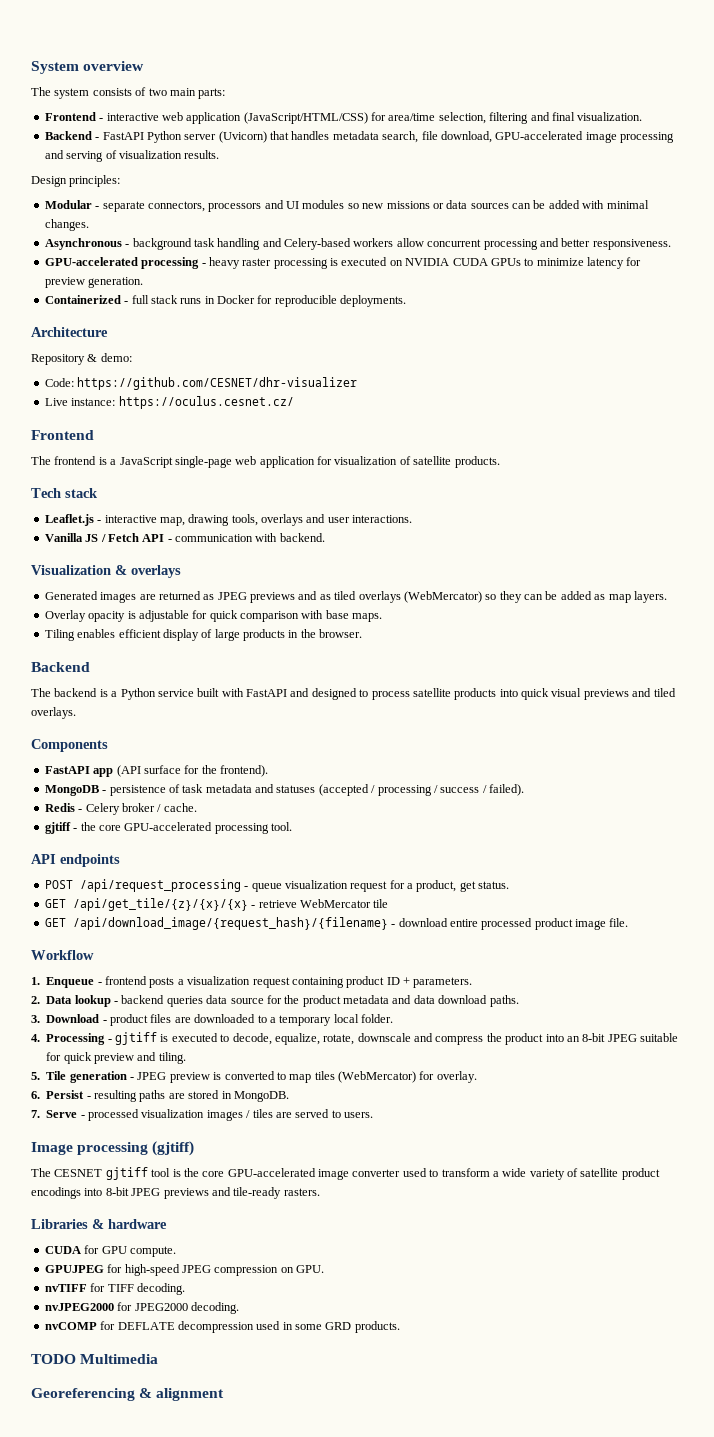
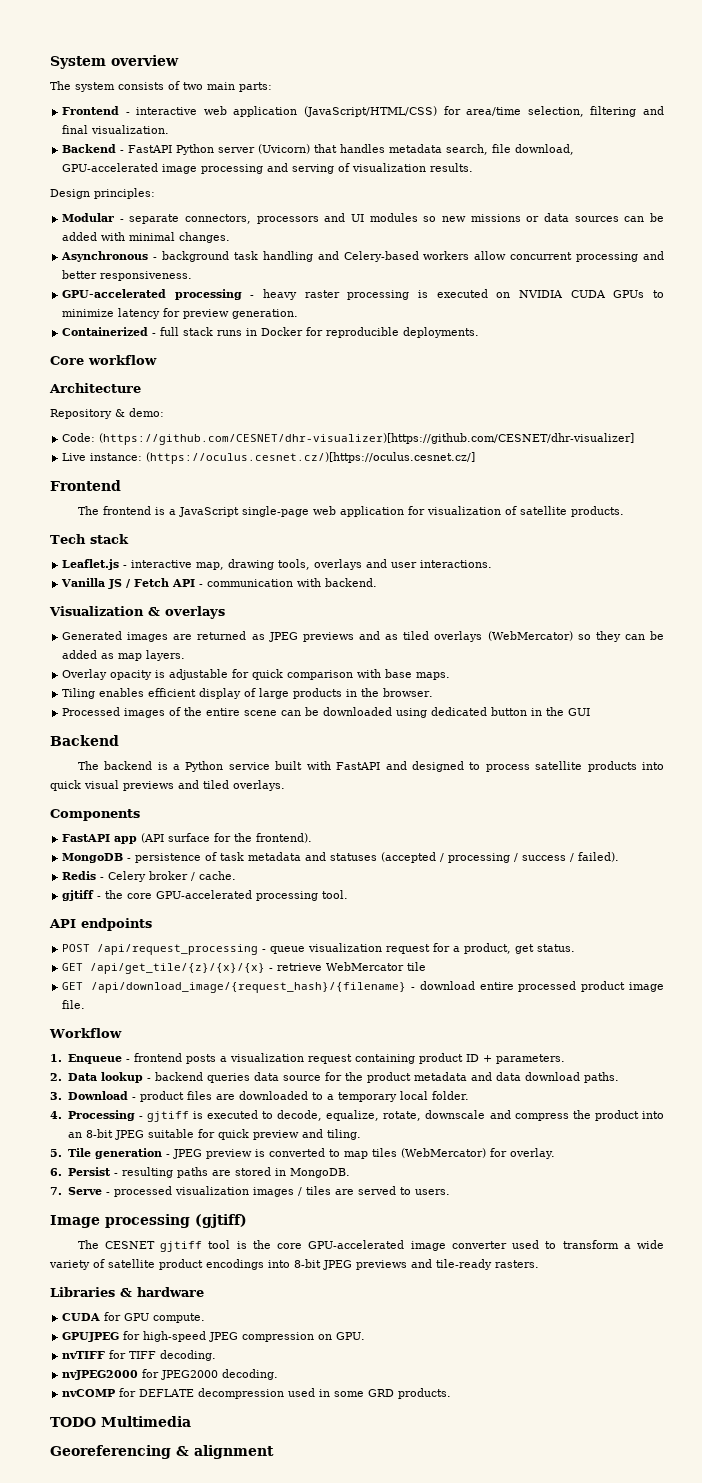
+ Core workflow
- Code: https://github.com/CESNET/dhr-visualizer
+ Code: (https://github.com/CESNET/dhr-visualizer)[https://github.com/CESNET/dhr-visualizer]
- Live instance: https://oculus.cesnet.cz/
+ Live instance: (https://oculus.cesnet.cz/)[https://oculus.cesnet.cz/]
+ Processed images of the entire scene can be downloaded using dedicated button in the GUI

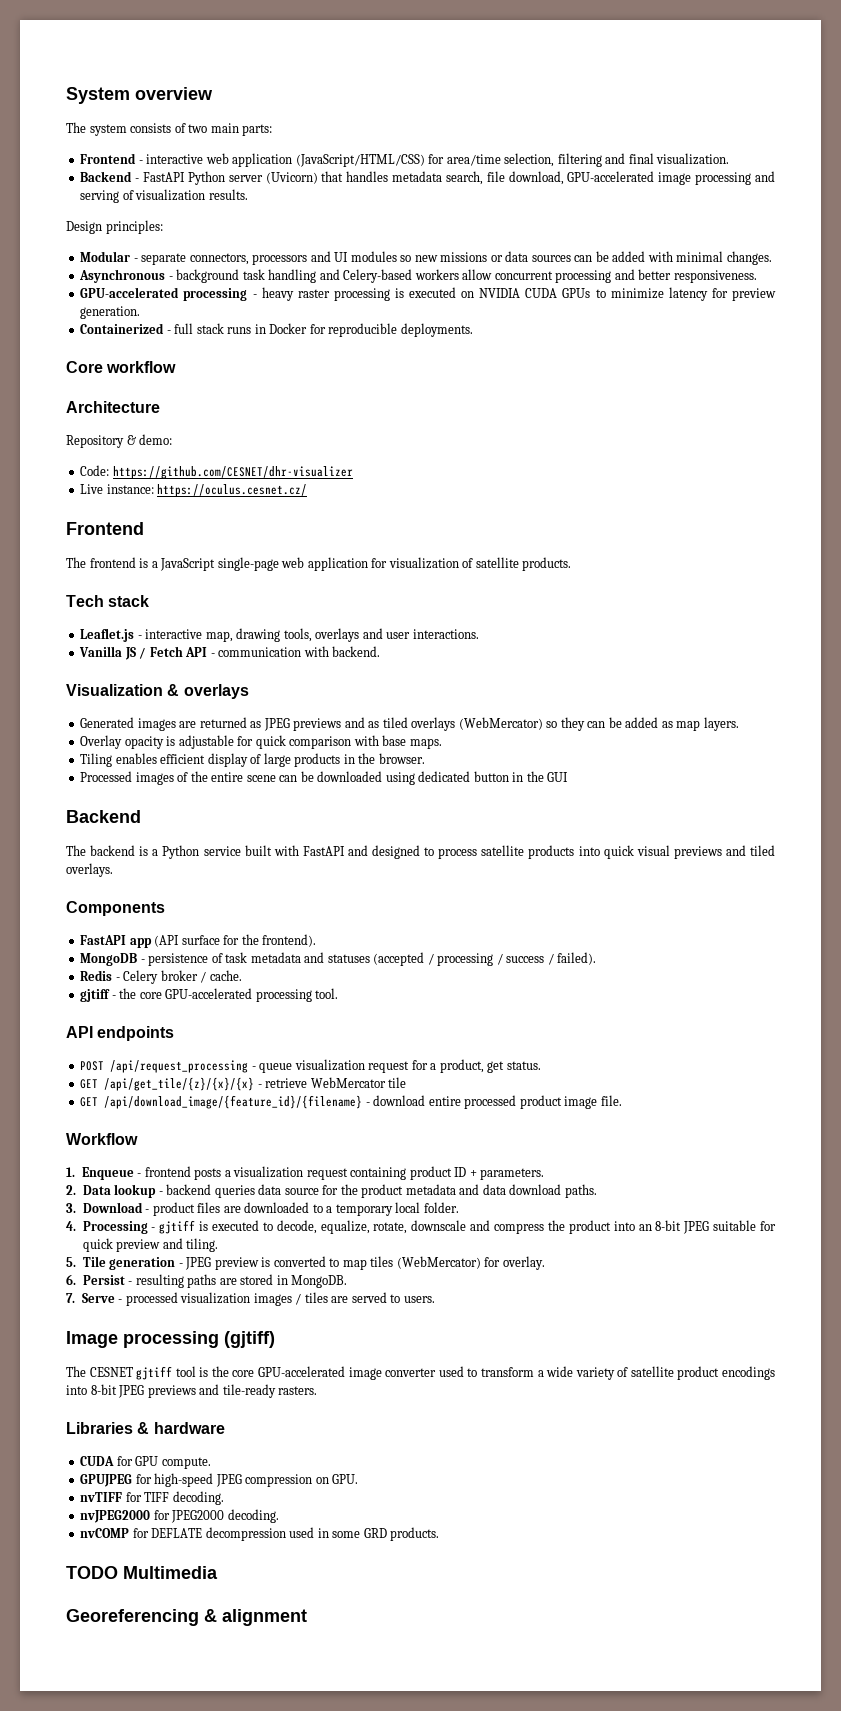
- Code: (https://github.com/CESNET/dhr-visualizer)[https://github.com/CESNET/dhr-visualizer]
+ Code: https://github.com/CESNET/dhr-visualizer
- Live instance: (https://oculus.cesnet.cz/)[https://oculus.cesnet.cz/]
+ Live instance: https://oculus.cesnet.cz/
- GET /api/download_image/{request_hash}/{filename} - download entire processed product image file.
+ GET /api/download_image/{feature_id}/{filename} - download entire processed product image file.

